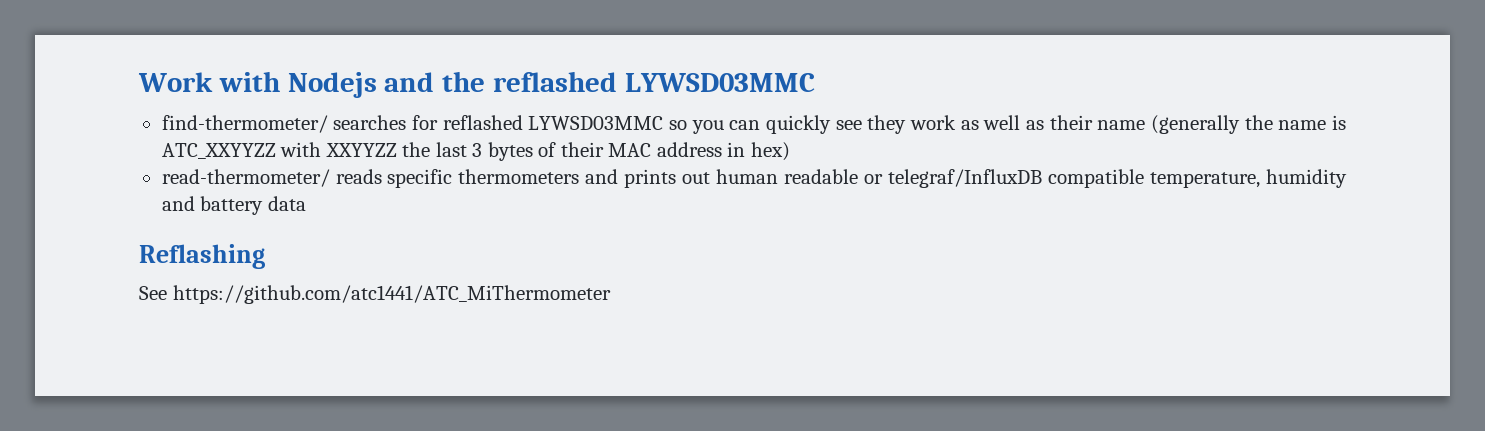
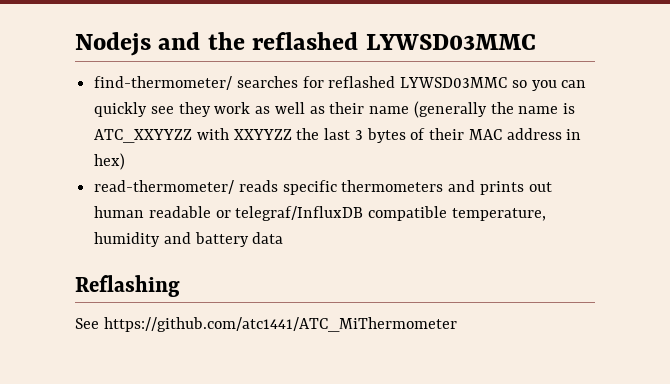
- Work with Nodejs and the reflashed LYWSD03MMC
+ Nodejs and the reflashed LYWSD03MMC

